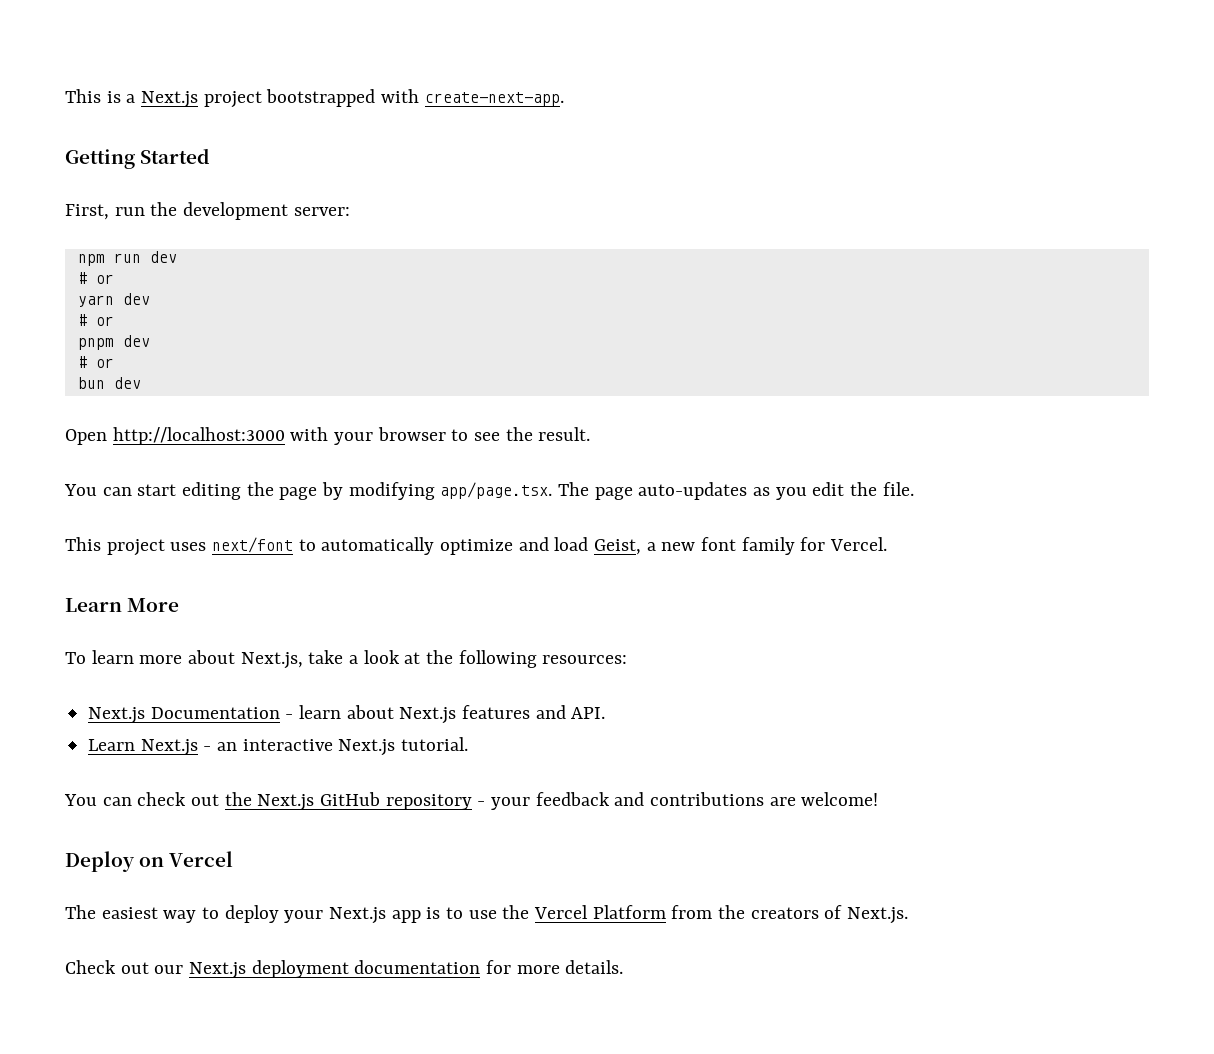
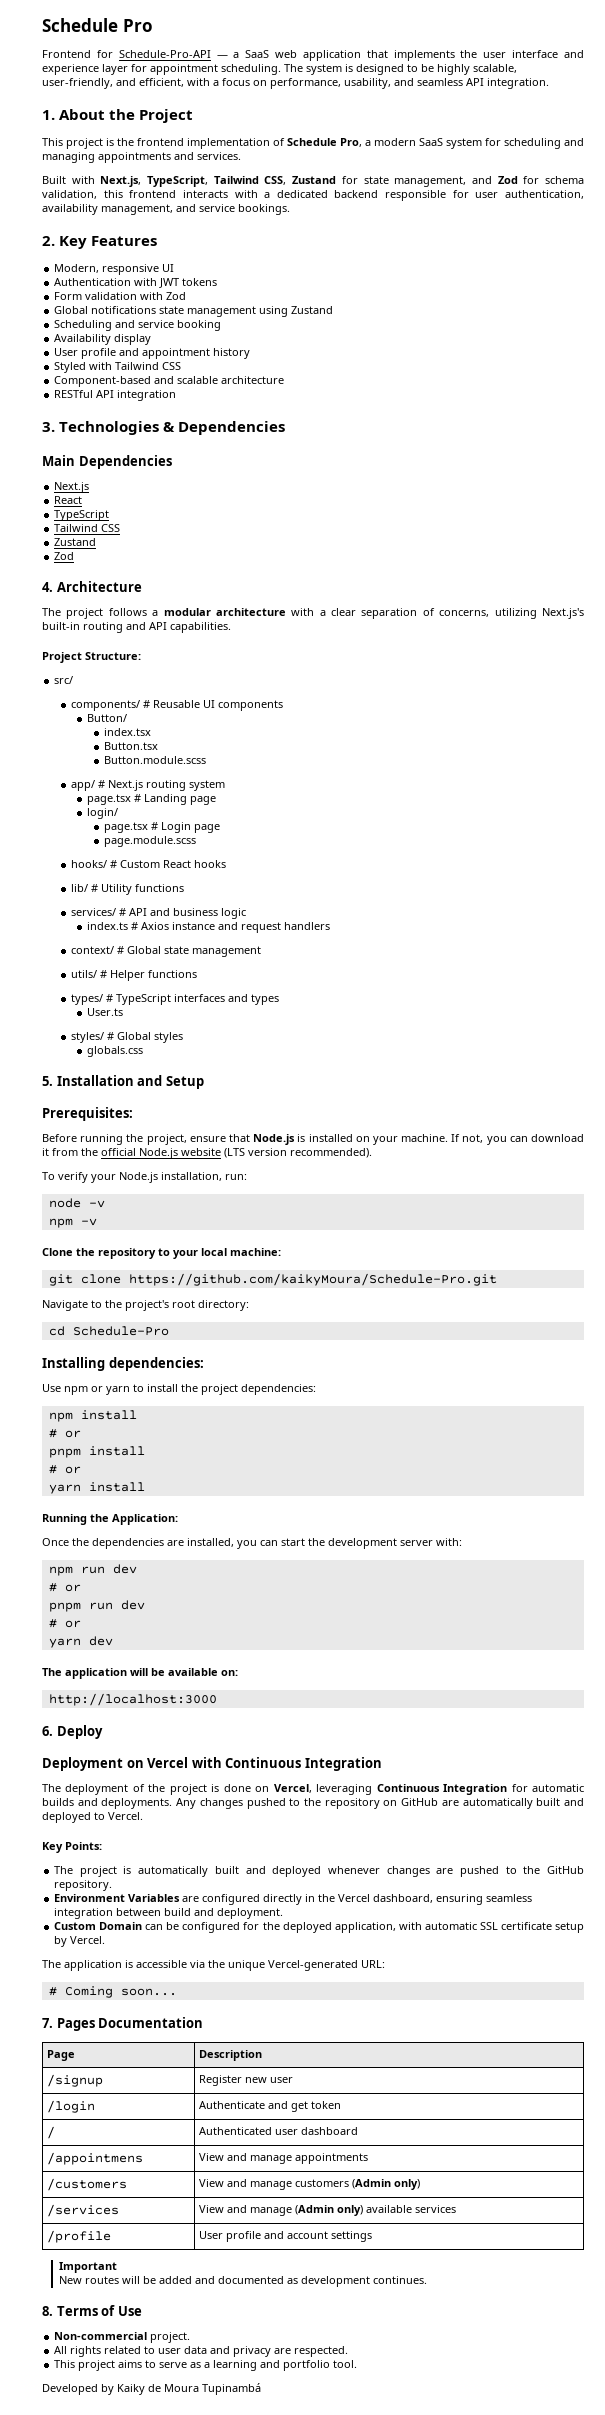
- This is a Next.js project bootstrapped with create-next-app.
- Getting Started
- First, run the development server:
+ Schedule Pro
+ Frontend for Schedule-Pro-API — a SaaS web application that implements the user interface and experience layer for appointment scheduling. The system is designed to be highly scalable, user-friendly, and efficient, with a focus on performance, usability, and seamless API integration.
+ 1. About the Project
+ This project is the frontend implementation of Schedule Pro, a modern SaaS system for scheduling and managing appointments and services.
+ Built with Next.js, TypeScript, Tailwind CSS, Zustand for state management, and Zod for schema validation, this frontend interacts with a dedicated backend responsible for user authentication, availability management, and service bookings.
+ 2. Key Features
+ Modern, responsive UI
+ Authentication with JWT tokens
+ Form validation with Zod
+ Global notifications state management using Zustand
+ Scheduling and service booking
+ Availability display
+ User profile and appointment history
+ Styled with Tailwind CSS
+ Component-based and scalable architecture
+ RESTful API integration
+ 3. Technologies & Dependencies
+ Main Dependencies
+ Next.js
+ React
+ TypeScript
+ Tailwind CSS
+ Zustand
+ Zod
+ 4. Architecture
+ The project follows a modular architecture with a clear separation of concerns, utilizing Next.js's built-in routing and API capabilities.
+ Project Structure:
+ src/
+ components/ # Reusable UI components
+ Button/
+ index.tsx
+ Button.tsx
+ Button.module.scss
+ app/ # Next.js routing system
+ page.tsx # Landing page
+ login/
+ page.tsx # Login page
+ page.module.scss
+ hooks/ # Custom React hooks
+ lib/ # Utility functions
+ services/ # API and business logic
+ index.ts # Axios instance and request handlers
+ context/ # Global state management
+ utils/ # Helper functions
+ types/ # TypeScript interfaces and types
+ User.ts
+ styles/ # Global styles
+ globals.css
+ 5. Installation and Setup
+ Prerequisites:
+ Before running the project, ensure that Node.js is installed on your machine. If not, you can download it from the official Node.js website (LTS version recommended).
+ To verify your Node.js installation, run:
+ node -v
+ npm -v
+ Clone the repository to your local machine:
+ git clone https://github.com/kaikyMoura/Schedule-Pro.git
+ Navigate to the project's root directory:
+ cd Schedule-Pro
+ Installing dependencies:
+ Use npm or yarn to install the project dependencies:
+ npm install
+ # or
+ pnpm install
+ # or
+ yarn install
+ Running the Application:
+ Once the dependencies are installed, you can start the development server with:
+ pnpm run dev
+ # or
  yarn dev
- # or
- pnpm dev
- # or
- bun dev
- Open http://localhost:3000 with your browser to see the result.
- You can start editing the page by modifying app/page.tsx. The page auto-updates as you edit the file.
- This project uses next/font to automatically optimize and load Geist, a new font family for Vercel.
- Learn More
- To learn more about Next.js, take a look at the following resources:
- Next.js Documentation - learn about Next.js features and API.
- Learn Next.js - an interactive Next.js tutorial.
- You can check out the Next.js GitHub repository - your feedback and contributions are welcome!
- Deploy on Vercel
- The easiest way to deploy your Next.js app is to use the Vercel Platform from the creators of Next.js.
- Check out our Next.js deployment documentation for more details.
+ The application will be available on:
+ http://localhost:3000
+ 6. Deploy
+ Deployment on Vercel with Continuous Integration
+ The deployment of the project is done on Vercel, leveraging Continuous Integration for automatic builds and deployments. Any changes pushed to the repository on GitHub are automatically built and deployed to Vercel.
+ Key Points:
+ The project is automatically built and deployed whenever changes are pushed to the GitHub repository.
+ Environment Variables are configured directly in the Vercel dashboard, ensuring seamless integration between build and deployment.
+ Custom Domain can be configured for the deployed application, with automatic SSL certificate setup by Vercel.
+ The application is accessible via the unique Vercel-generated URL:
+ # Coming soon...
+ 7. Pages Documentation
+ Page | Description
+ /signup | Register new user
+ /login | Authenticate and get token
+ / | Authenticated user dashboard
+ /appointmens | View and manage appointments
+ /customers | View and manage customers (Admin only)
+ /services | View and manage (Admin only) available services
+ /profile | User profile and account settings
+ Important
+ New routes will be added and documented as development continues.
+ 8. Terms of Use
+ Non-commercial project.
+ All rights related to user data and privacy are respected.
+ This project aims to serve as a learning and portfolio tool.
+ Developed by Kaiky de Moura Tupinambá

